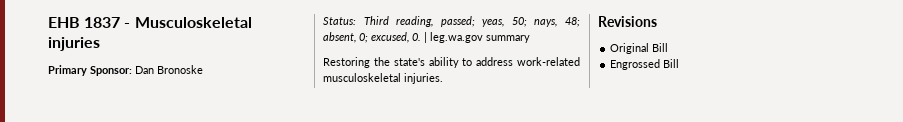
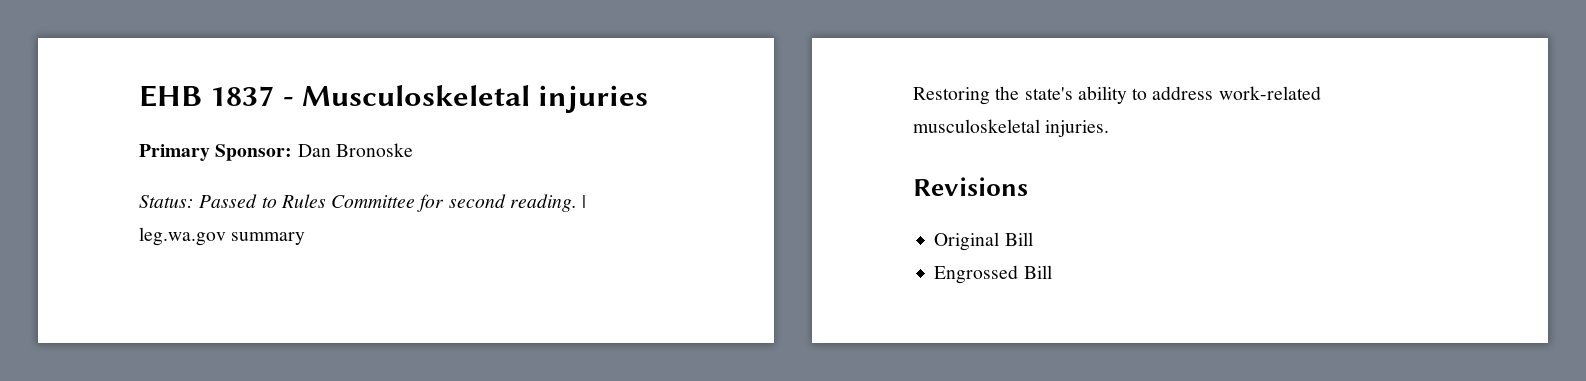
- Status: Third reading, passed; yeas, 50; nays, 48; absent, 0; excused, 0. | leg.wa.gov summary
+ Status: Passed to Rules Committee for second reading. | leg.wa.gov summary

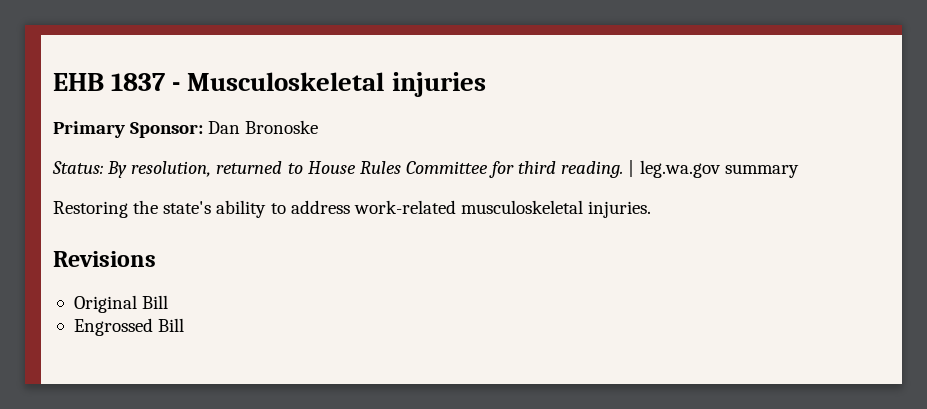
- Status: Passed to Rules Committee for second reading.
+ Status: By resolution, returned to House Rules Committee for third reading.

